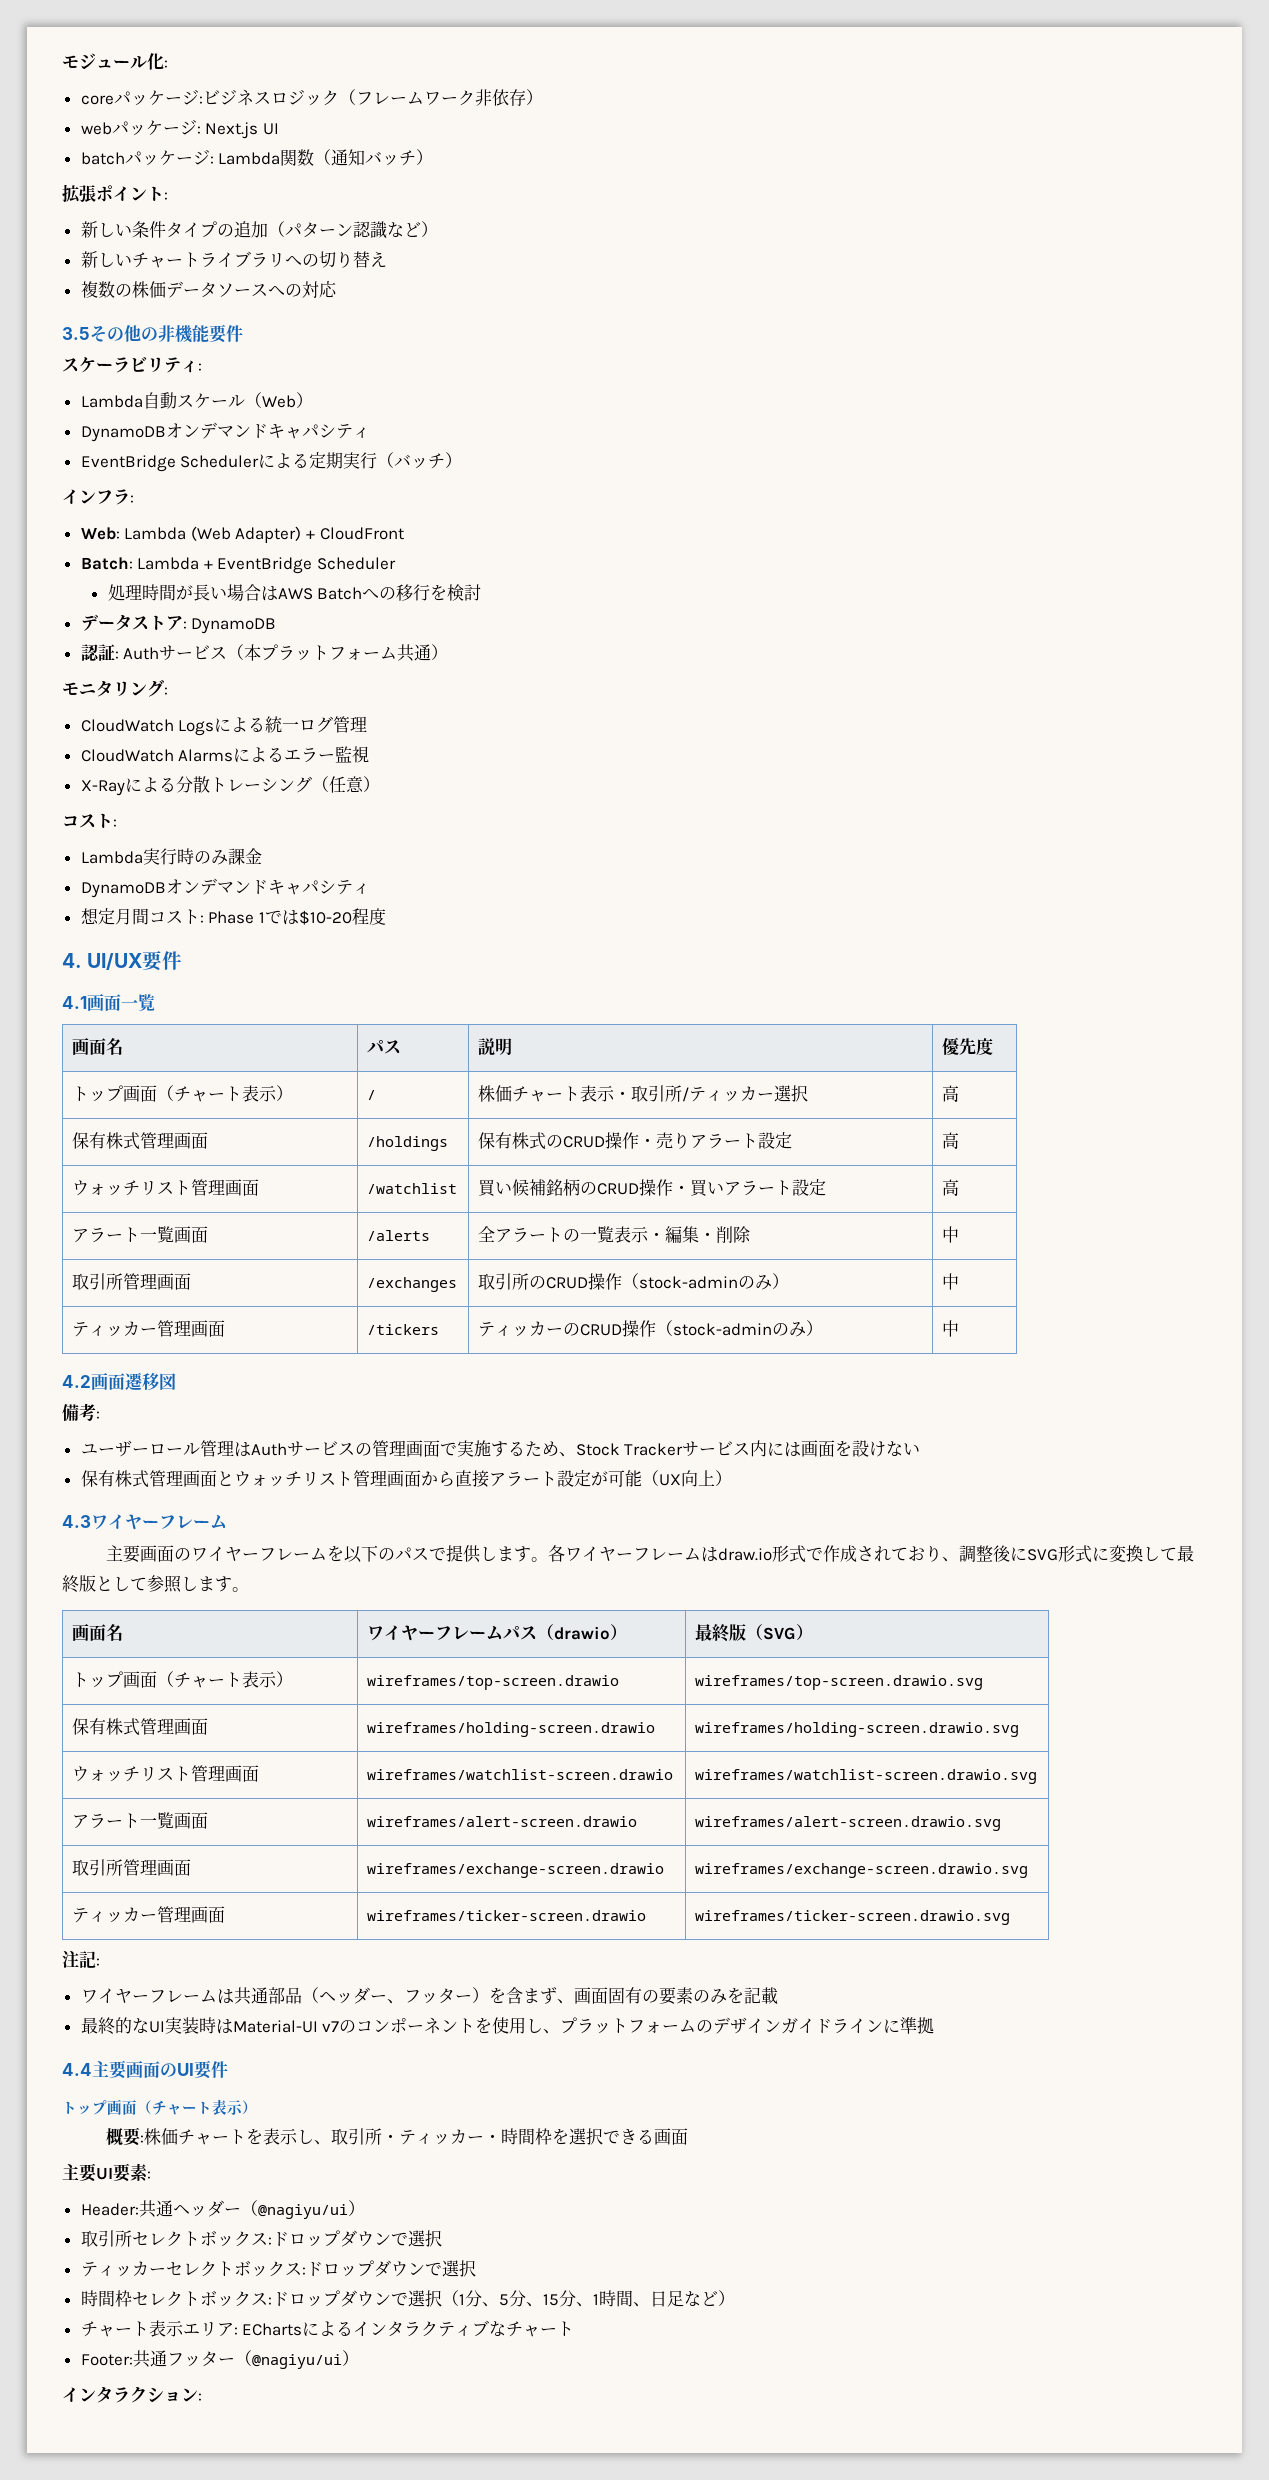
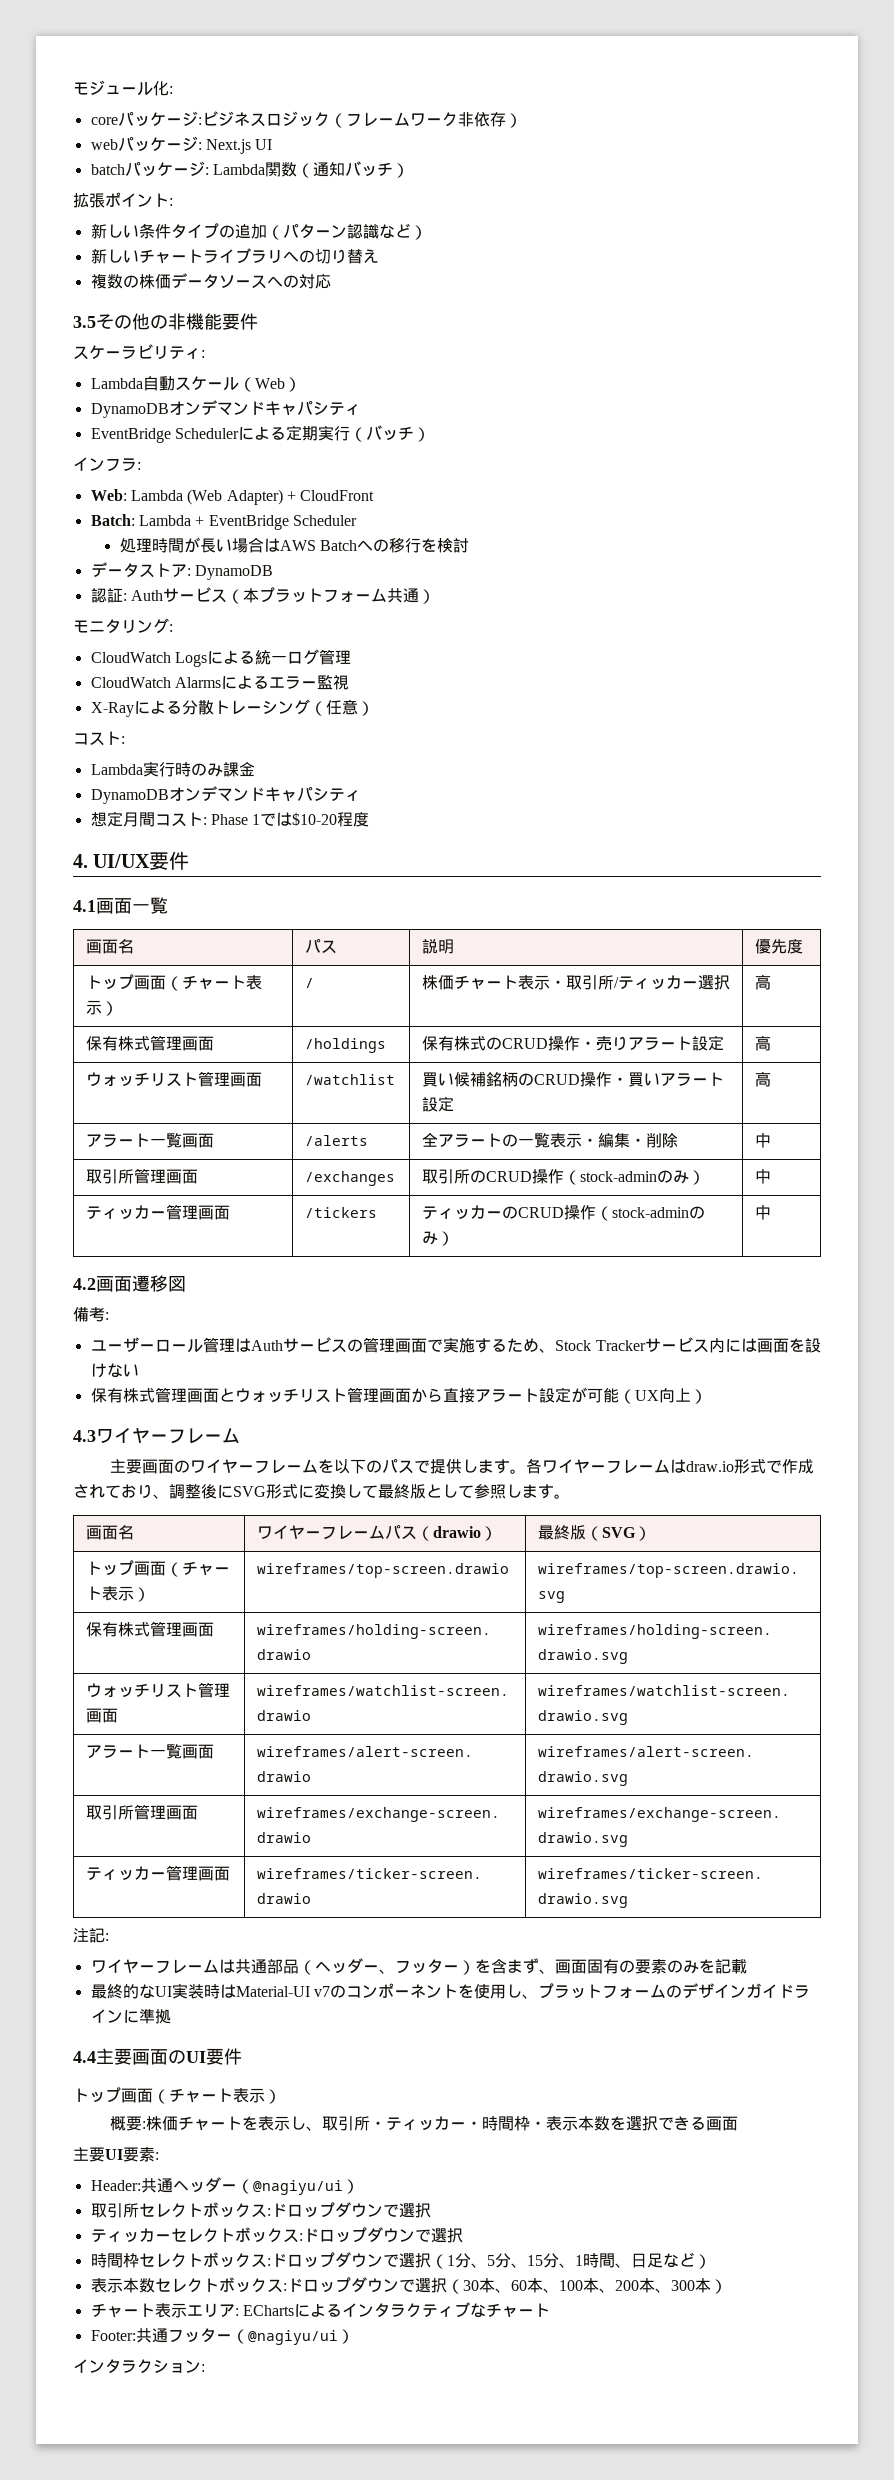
- 概要:株価チャートを表示し、取引所・ティッカー・時間枠を選択できる画面
+ 概要:株価チャートを表示し、取引所・ティッカー・時間枠・表示本数を選択できる画面
+ 表示本数セレクトボックス:ドロップダウンで選択（30本、60本、100本、200本、300本）

